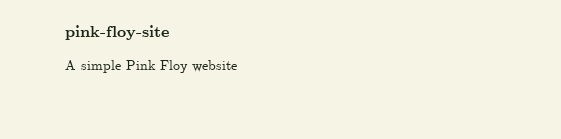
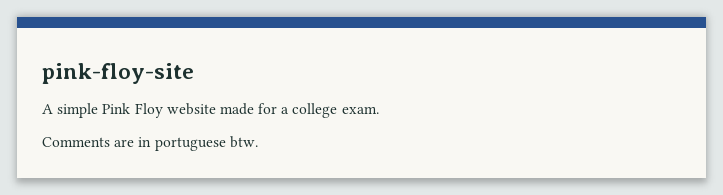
- A simple Pink Floy website
+ A simple Pink Floy website made for a college exam.
+ Comments are in portuguese btw.

